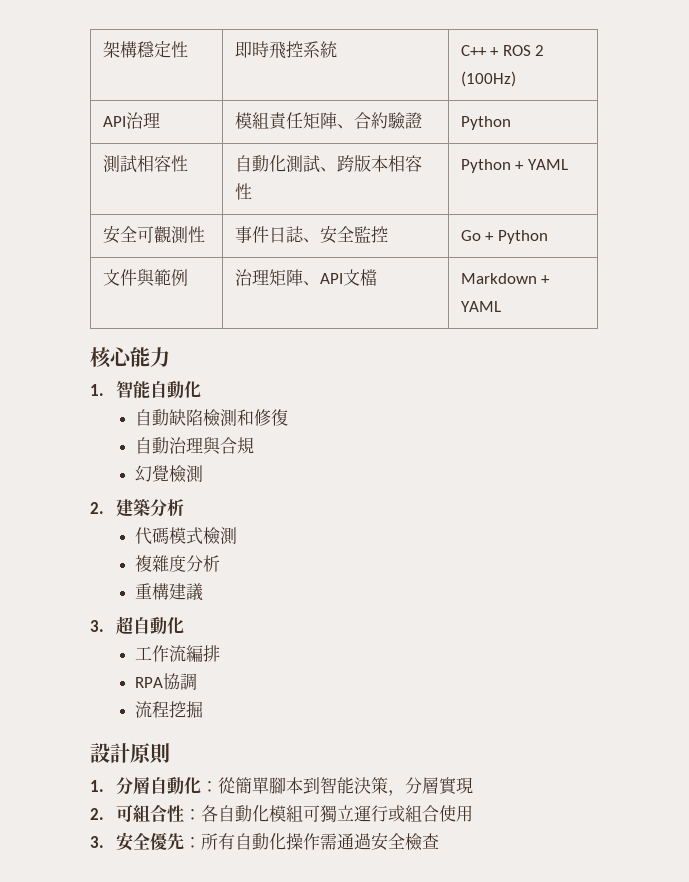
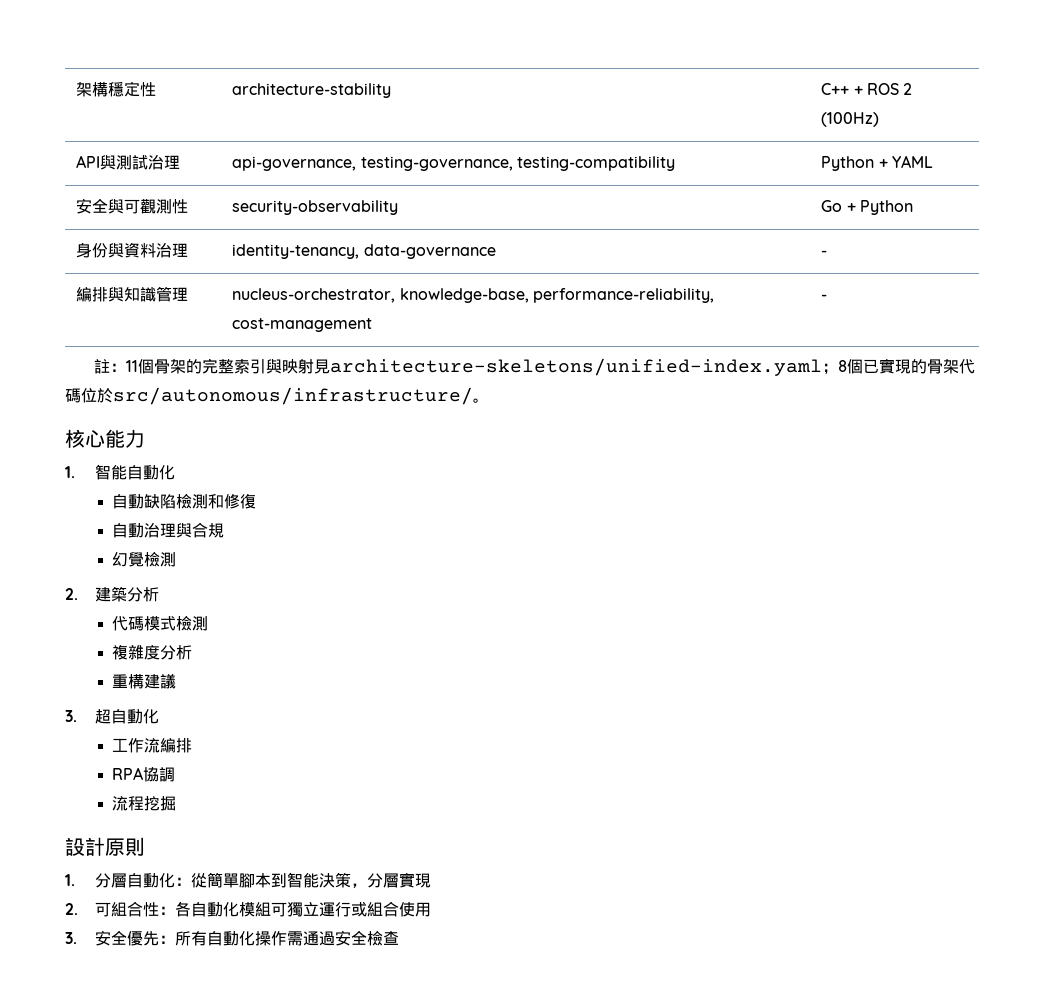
- 架構穩定性 | 即時飛控系統 | C++ + ROS 2 (100Hz)
+ 架構穩定性 | architecture-stability | C++ + ROS 2 (100Hz)
- API治理 | 模組責任矩陣、合約驗證 | Python
- 測試相容性 | 自動化測試、跨版本相容性 | Python + YAML
+ API與測試治理 | api-governance, testing-governance, testing-compatibility | Python + YAML
- 安全可觀測性 | 事件日誌、安全監控 | Go + Python
+ 安全與可觀測性 | security-observability | Go + Python
- 文件與範例 | 治理矩陣、API文檔 | Markdown + YAML
+ 身份與資料治理 | identity-tenancy, data-governance | -
+ 編排與知識管理 | nucleus-orchestrator, knowledge-base, performance-reliability, cost-management | -
+ 註：11個骨架的完整索引與映射見architecture-skeletons/unified-index.yaml；8個已實現的骨架代碼位於src/autonomous/infrastructure/。

